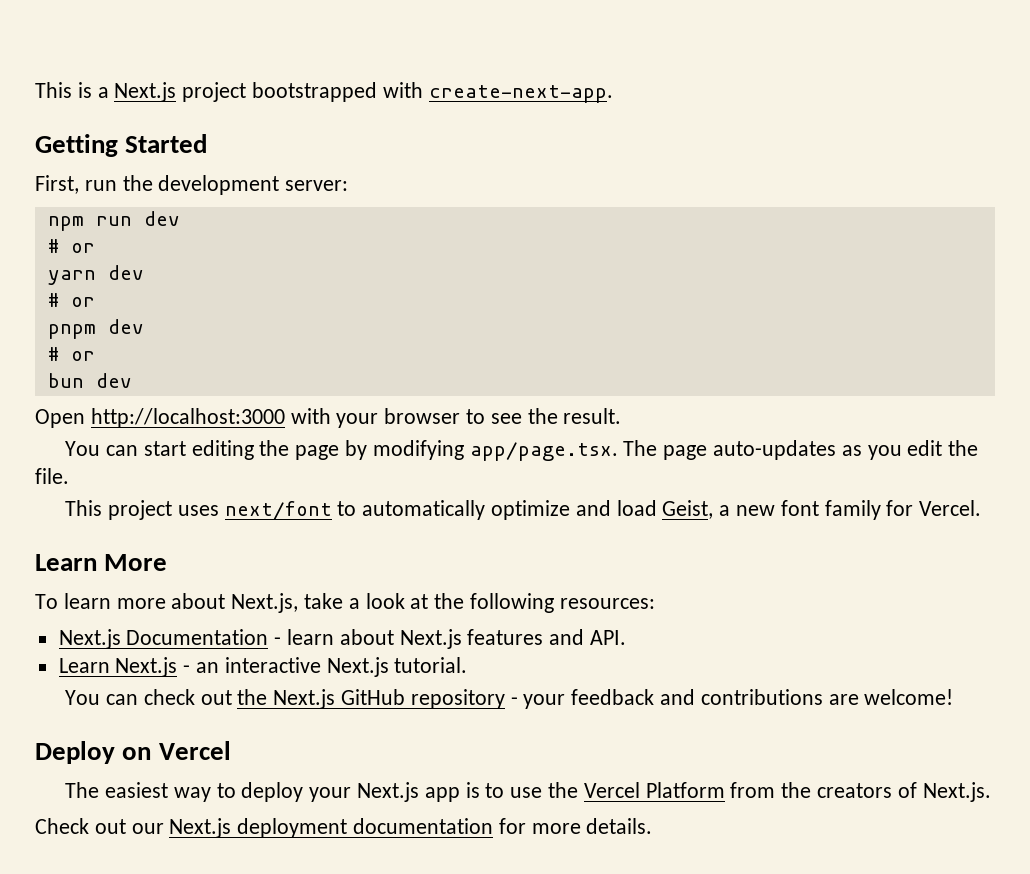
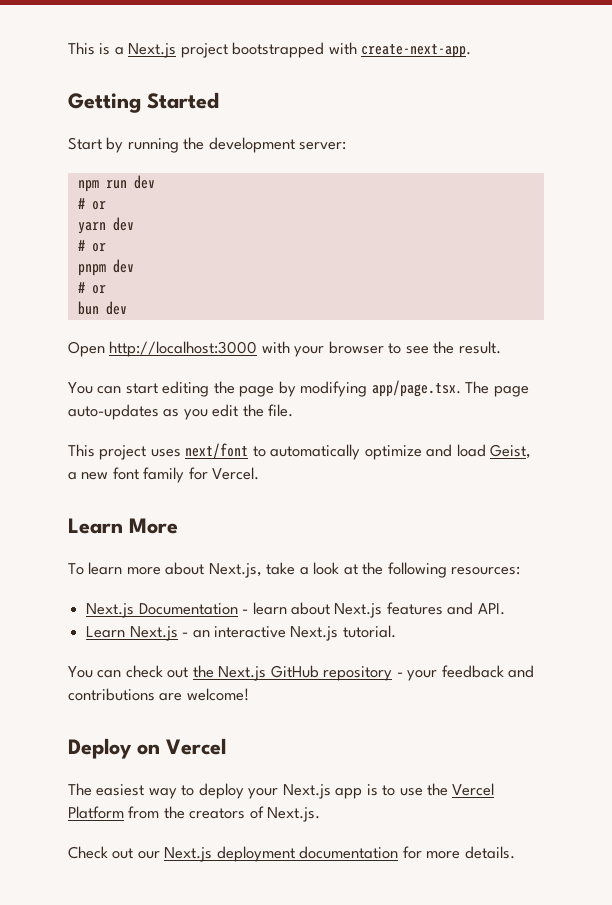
- First, run the development server:
+ Start by running the development server:

